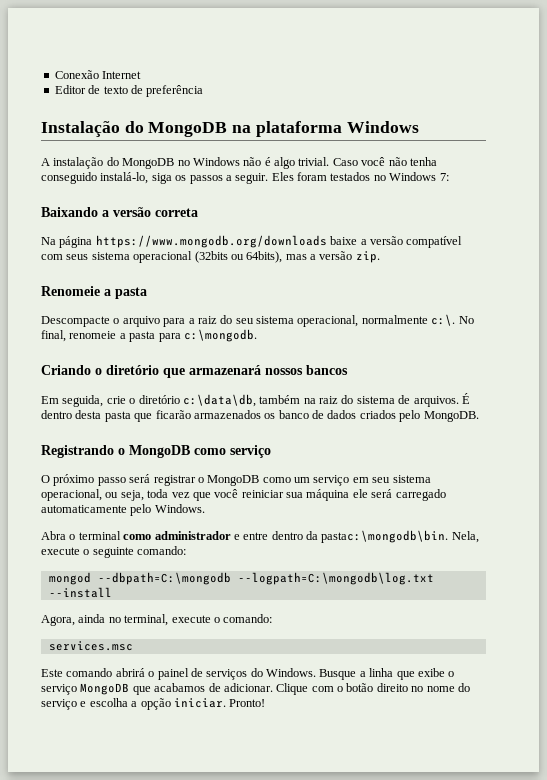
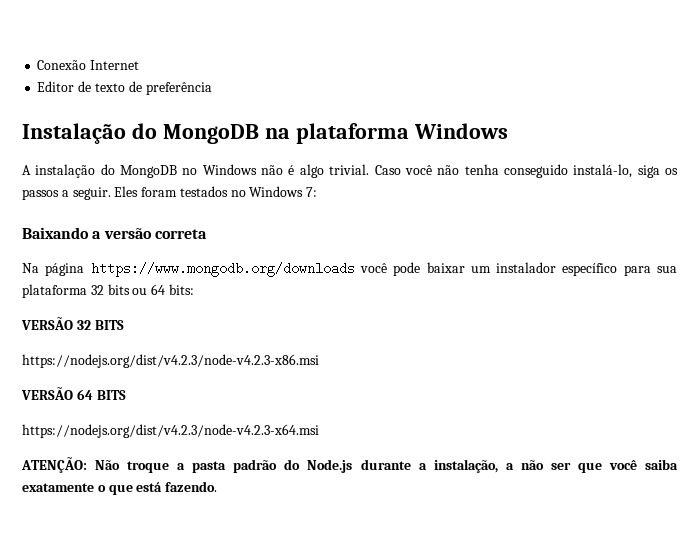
- Na página https://www.mongodb.org/downloads baixe a versão compatível com seus sistema operacional (32bits ou 64bits), mas a versão zip.
- Renomeie a pasta
- Descompacte o arquivo para a raiz do seu sistema operacional, normalmente c:\. No final, renomeie a pasta para c:\mongodb.
- Criando o diretório que armazenará nossos bancos
- Em seguida, crie o diretório c:\data\db, também na raiz do sistema de arquivos. É dentro desta pasta que ficarão armazenados os banco de dados criados pelo MongoDB.
- Registrando o MongoDB como serviço
- O próximo passo será registrar o MongoDB como um serviço em seu sistema operacional, ou seja, toda vez que você reiniciar sua máquina ele será carregado automaticamente pelo Windows.
- Abra o terminal como administrador e entre dentro da pastac:\mongodb\bin. Nela, execute o seguinte comando:
- mongod --dbpath=C:\mongodb --logpath=C:\mongodb\log.txt --install
- Agora, ainda no terminal, execute o comando:
- services.msc
- Este comando abrirá o painel de serviços do Windows. Busque a linha que exibe o serviço MongoDB que acabamos de adicionar. Clique com o botão direito no nome do serviço e escolha a opção iniciar. Pronto!
+ Na página https://www.mongodb.org/downloads você pode baixar um instalador específico para sua plataforma 32 bits ou 64 bits:
+ VERSÃO 32 BITS
+ https://nodejs.org/dist/v4.2.3/node-v4.2.3-x86.msi
+ VERSÃO 64 BITS
+ https://nodejs.org/dist/v4.2.3/node-v4.2.3-x64.msi
+ ATENÇÃO: Não troque a pasta padrão do Node.js durante a instalação, a não ser que você saiba exatamente o que está fazendo.

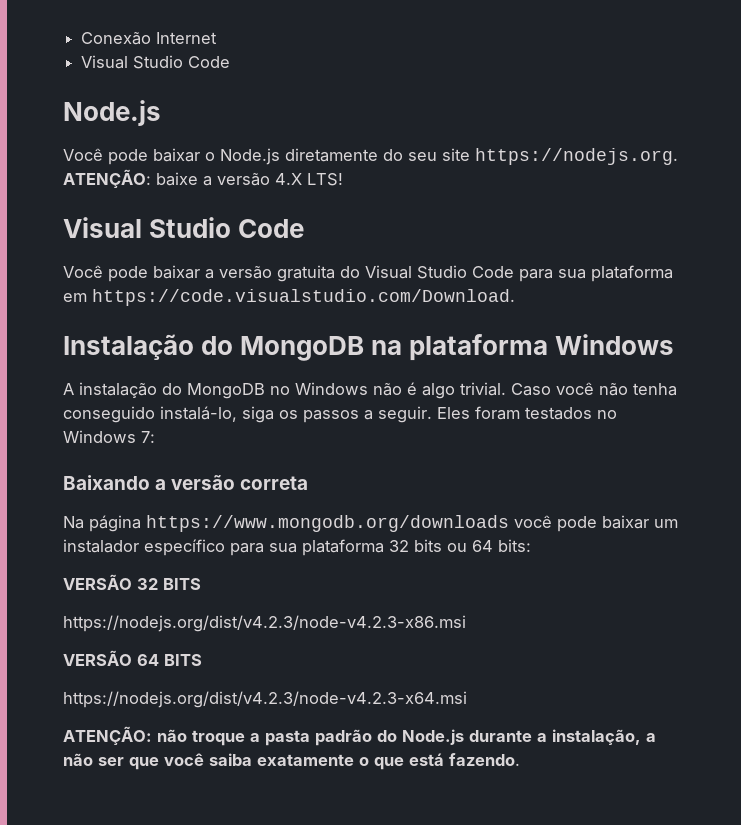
  Conexão Internet
- Editor de texto de preferência
+ Visual Studio Code
+ Node.js
+ Você pode baixar o Node.js diretamente do seu site https://nodejs.org. ATENÇÃO: baixe a versão 4.X LTS!
+ Visual Studio Code
+ Você pode baixar a versão gratuita do Visual Studio Code para sua plataforma em https://code.visualstudio.com/Download.
- ATENÇÃO: Não troque a pasta padrão do Node.js durante a instalação, a não ser que você saiba exatamente o que está fazendo.
+ ATENÇÃO: não troque a pasta padrão do Node.js durante a instalação, a não ser que você saiba exatamente o que está fazendo.

